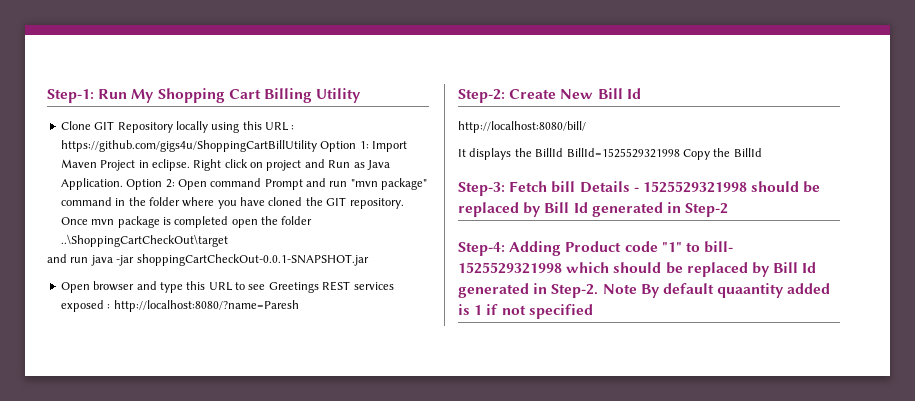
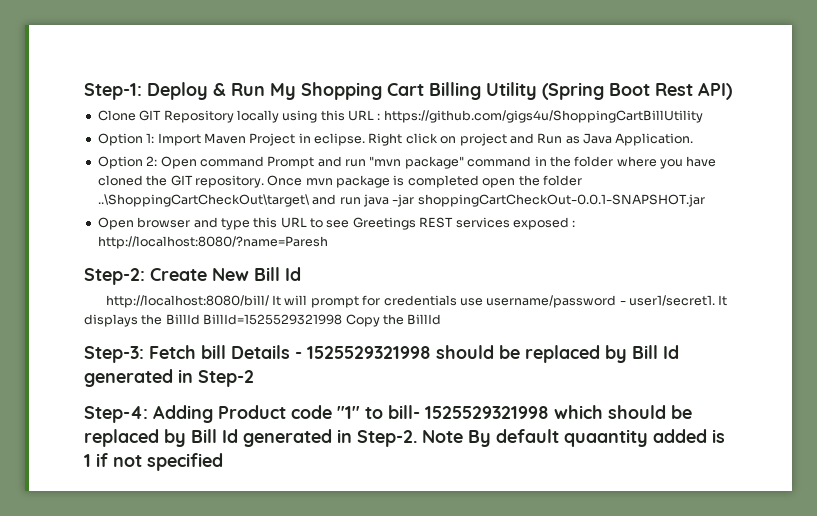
- Step-1: Run My Shopping Cart Billing Utility
+ Step-1: Deploy & Run My Shopping Cart Billing Utility (Spring Boot Rest API)
- Clone GIT Repository locally using this URL : https://github.com/gigs4u/ShoppingCartBillUtility Option 1: Import Maven Project in eclipse.
+ Clone GIT Repository locally using this URL : https://github.com/gigs4u/ShoppingCartBillUtility
+ Option 1: Import Maven Project in eclipse.
- Right click on project and Run as Java Application. Option 2: Open command Prompt and run "mvn package" command in the folder where you have cloned the GIT repository.
+ Right click on project and Run as Java Application.
+ Option 2: Open command Prompt and run "mvn package" command in the folder where you have cloned the GIT repository.
- Once mvn package is completed open the folder ..\ShoppingCartCheckOut\target
- and run java -jar shoppingCartCheckOut-0.0.1-SNAPSHOT.jar
+ Once mvn package is completed open the folder ..\ShoppingCartCheckOut\target\ and run java -jar shoppingCartCheckOut-0.0.1-SNAPSHOT.jar
- http://localhost:8080/bill/
- It displays the BillId BillId=1525529321998 Copy the BillId
+ http://localhost:8080/bill/ It will prompt for credentials use username/password - user1/secret1. It displays the BillId BillId=1525529321998 Copy the BillId

